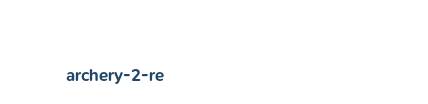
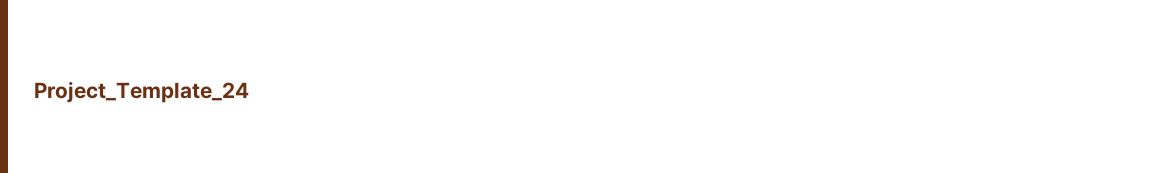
- archery-2-re
+ Project_Template_24

